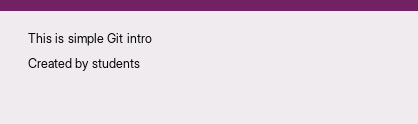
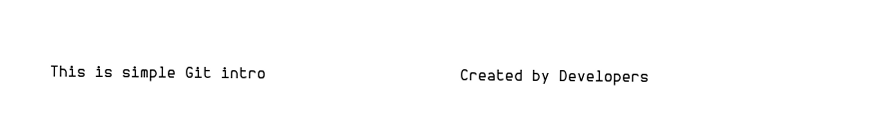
- Created by students
+ Created by Developers

